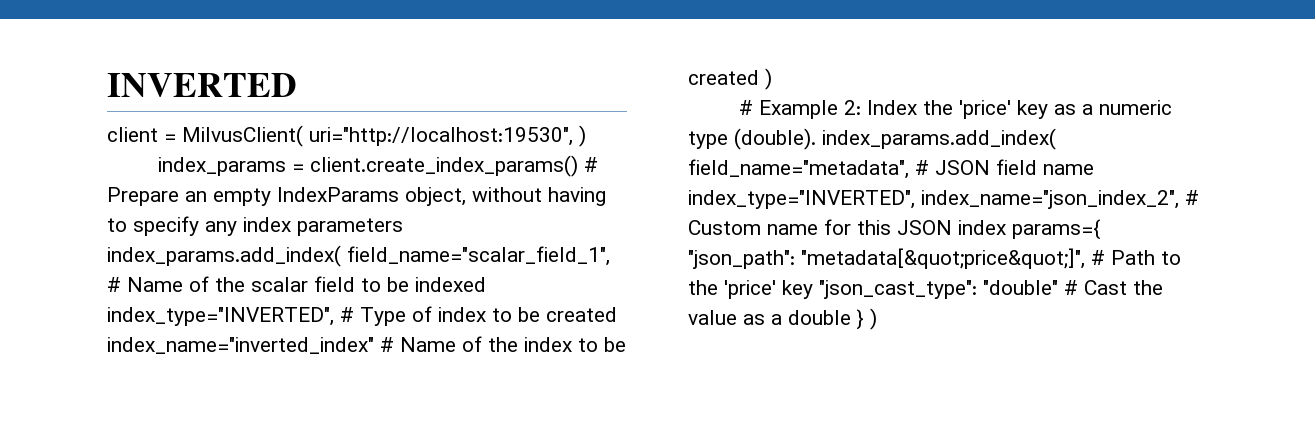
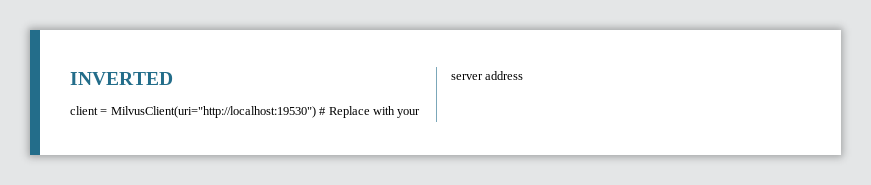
- client = MilvusClient( uri="http://localhost:19530", )
- index_params = client.create_index_params() # Prepare an empty IndexParams object, without having to specify any index parameters index_params.add_index( field_name="scalar_field_1", # Name of the scalar field to be indexed index_type="INVERTED", # Type of index to be created index_name="inverted_index" # Name of the index to be created )
- # Example 2: Index the 'price' key as a numeric type (double). index_params.add_index( field_name="metadata", # JSON field name index_type="INVERTED", index_name="json_index_2", # Custom name for this JSON index params={ "json_path": "metadata[&quot;price&quot;]", # Path to the 'price' key "json_cast_type": "double" # Cast the value as a double } )
+ client = MilvusClient(uri="http://localhost:19530") # Replace with your server address

